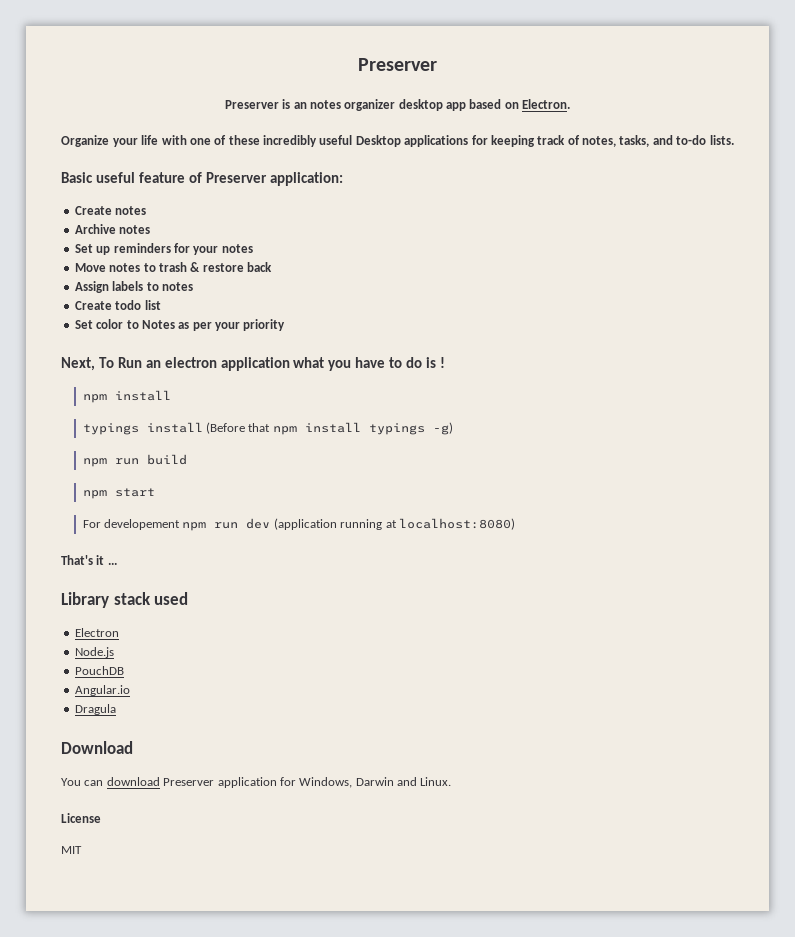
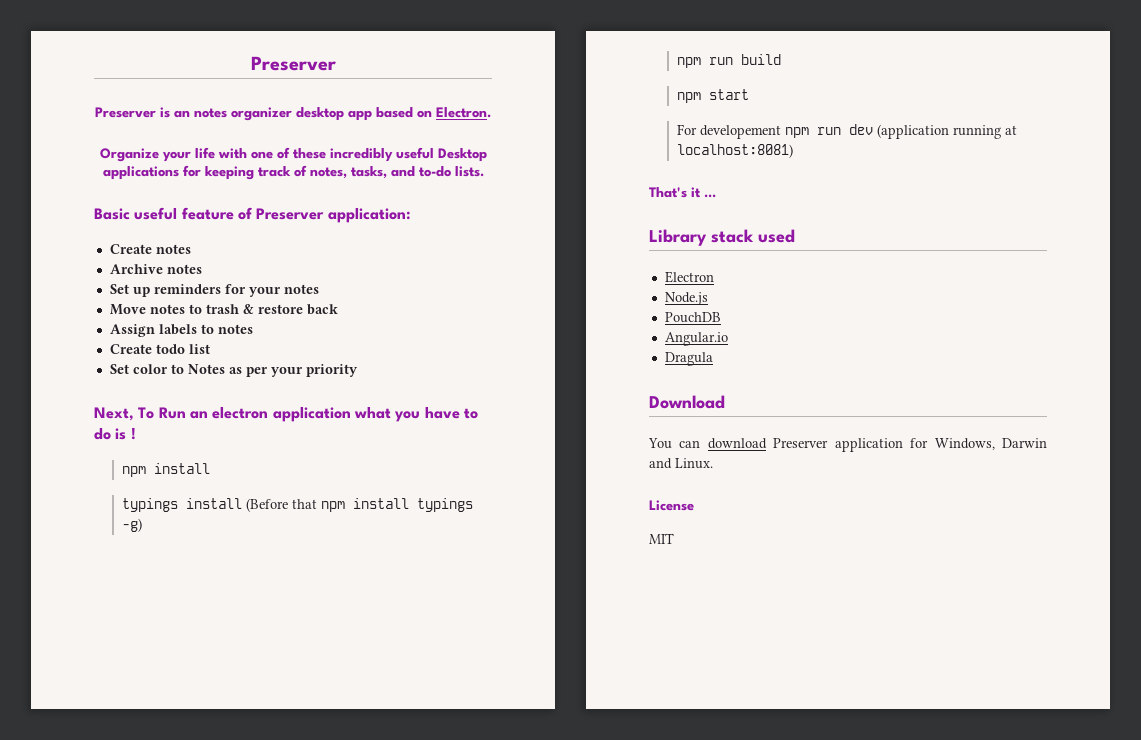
- For developement npm run dev (application running at localhost:8080)
+ For developement npm run dev (application running at localhost:8081)

